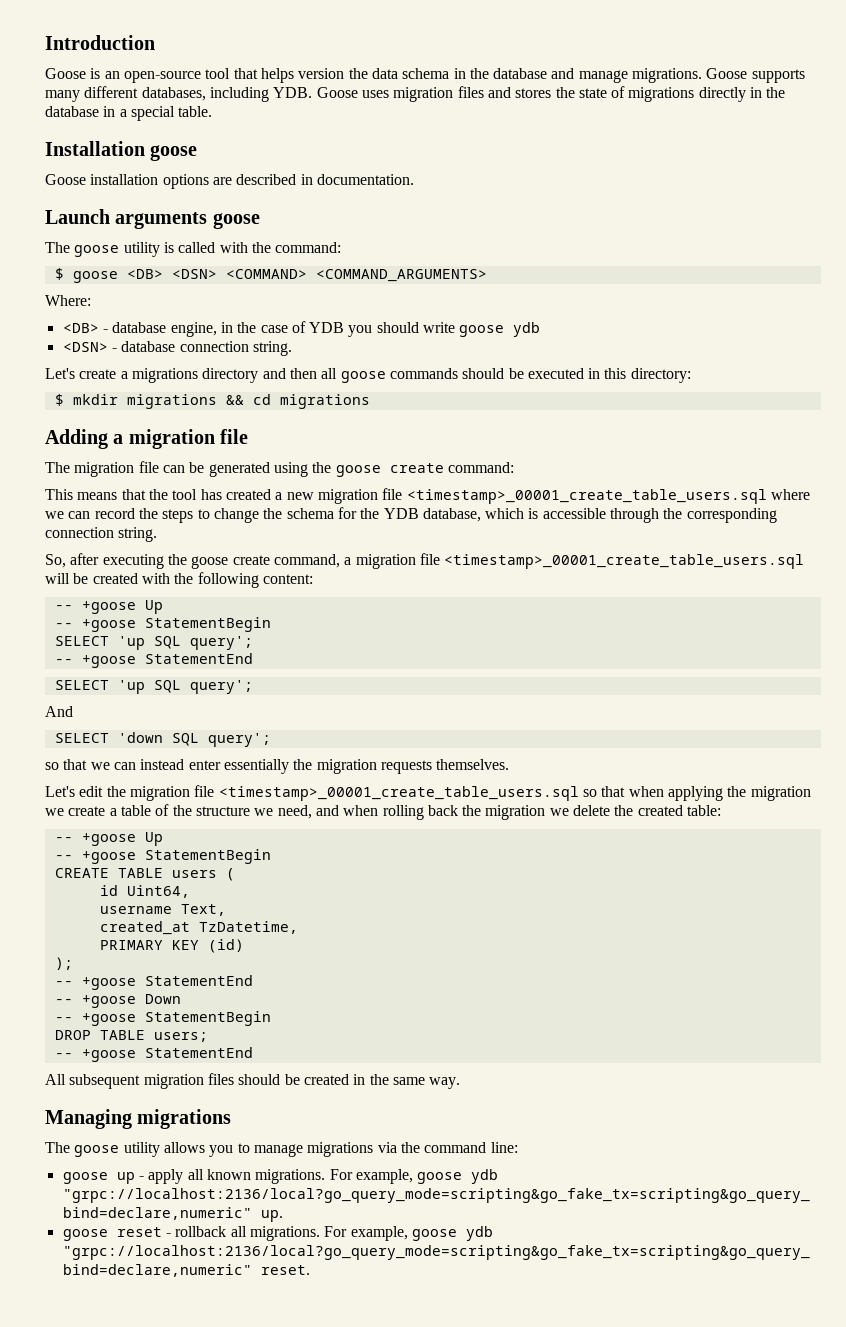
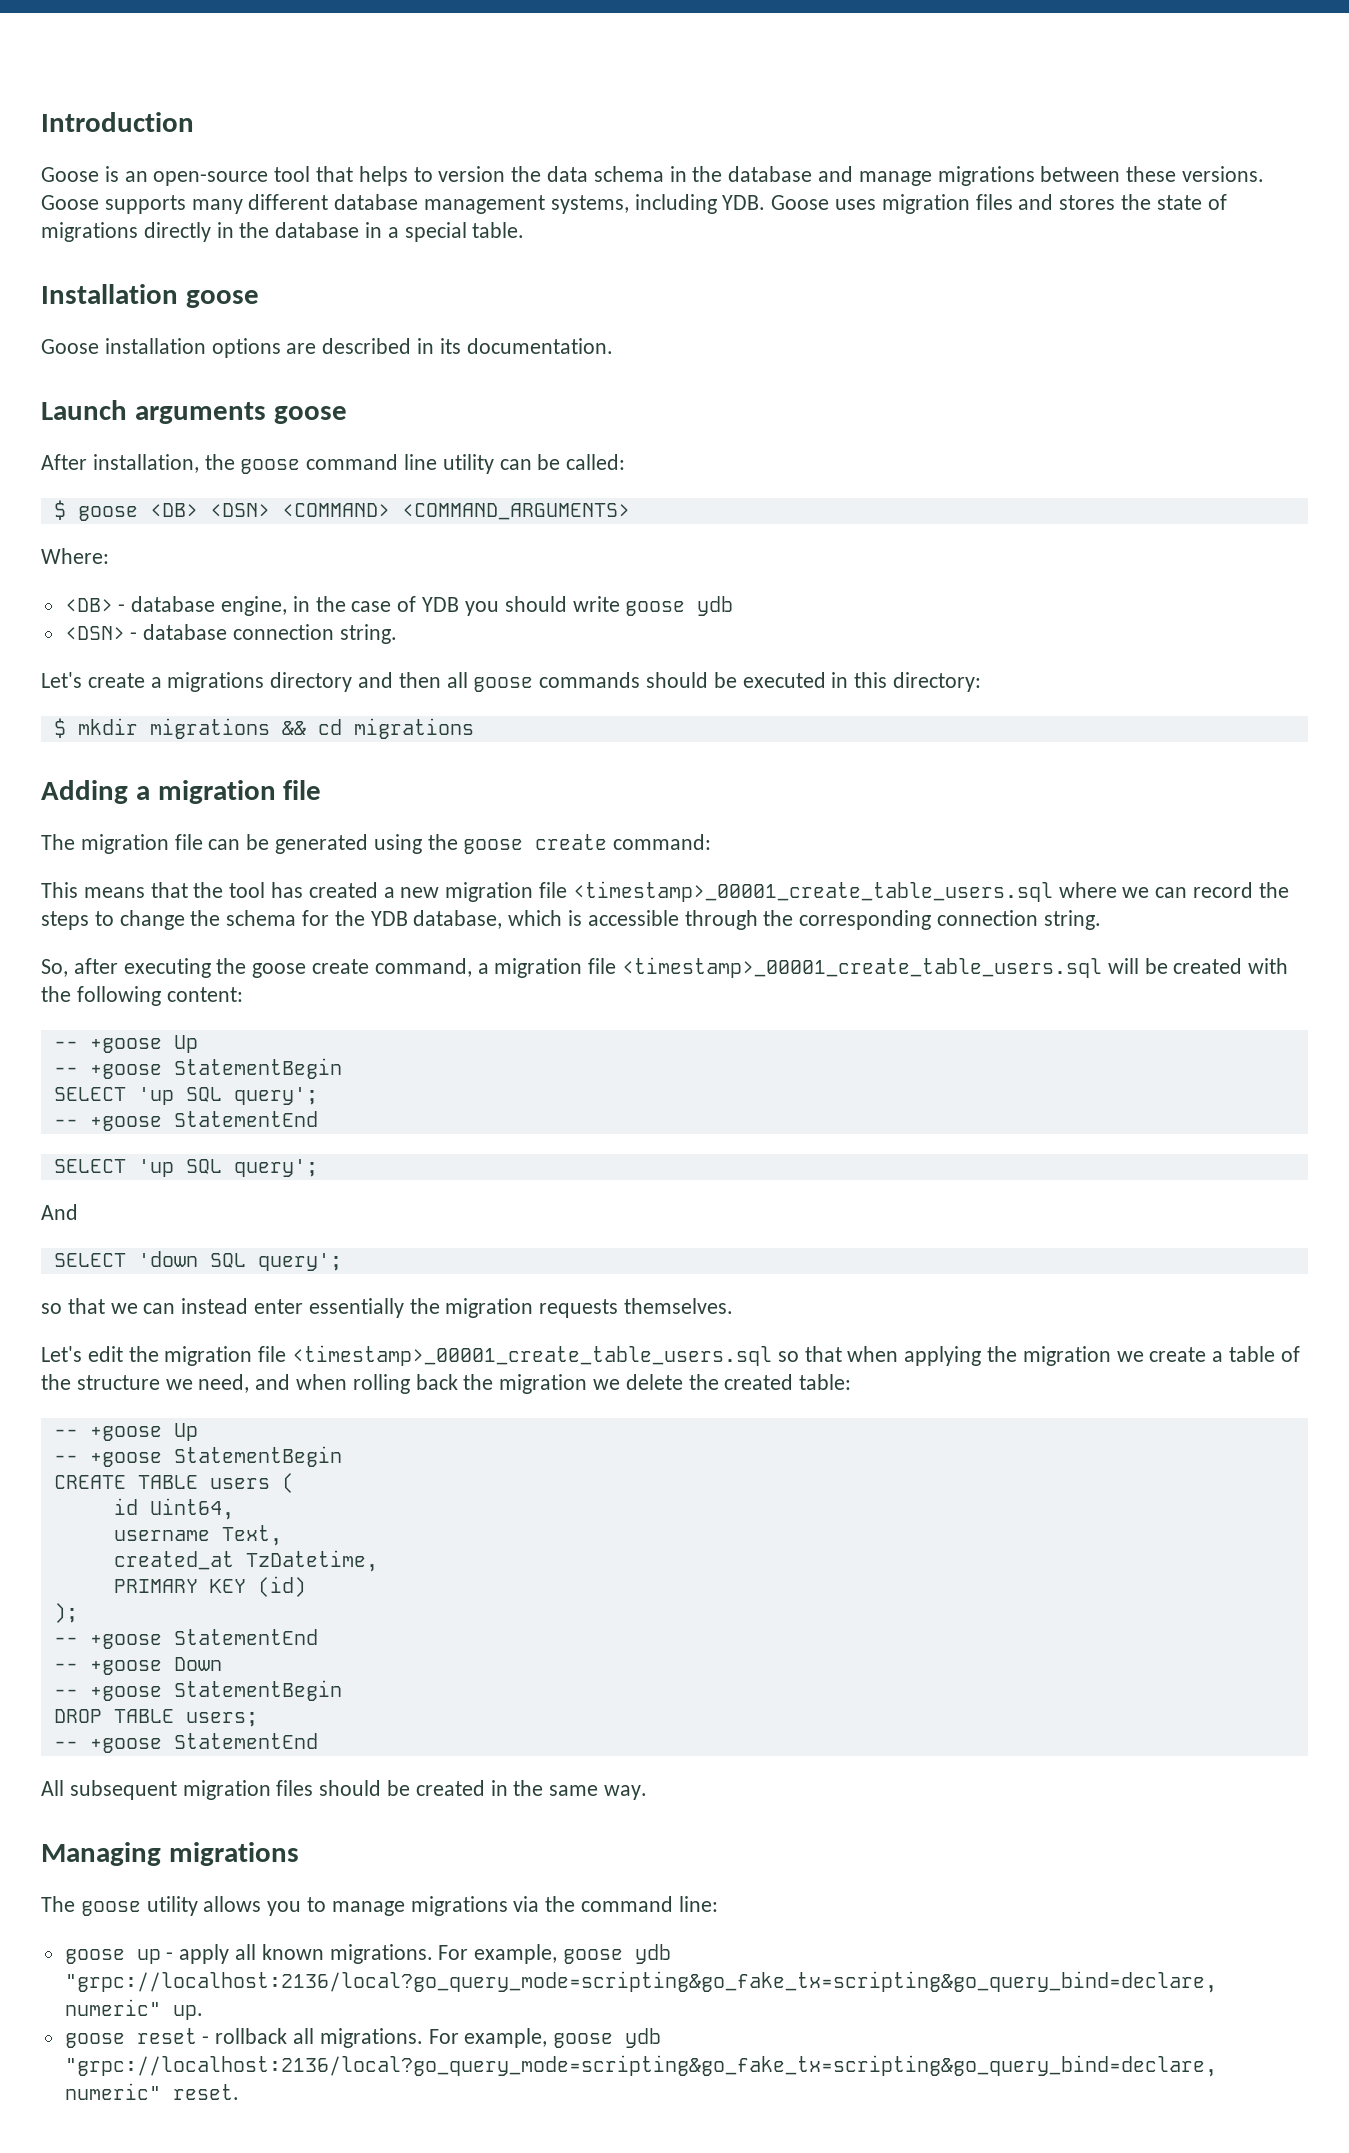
- Goose is an open-source tool that helps version the data schema in the database and manage migrations.
+ Goose is an open-source tool that helps to version the data schema in the database and manage migrations between these versions.
- Goose supports many different databases, including YDB. Goose uses migration files and stores the state of migrations directly in the database in a special table.
+ Goose supports many different database management systems, including YDB. Goose uses migration files and stores the state of migrations directly in the database in a special table.
- Goose installation options are described in documentation.
+ Goose installation options are described in its documentation.
- The goose utility is called with the command:
+ After installation, the goose command line utility can be called:

